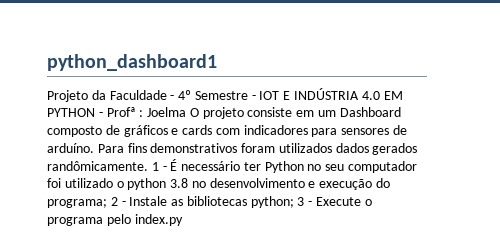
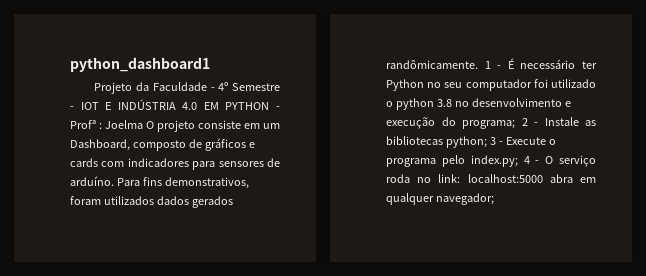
- Projeto da Faculdade - 4º Semestre - IOT E INDÚSTRIA 4.0 EM PYTHON - Profª : Joelma O projeto consiste em um Dashboard composto de gráficos e cards com indicadores para sensores de arduíno.
+ Projeto da Faculdade - 4º Semestre - IOT E INDÚSTRIA 4.0 EM PYTHON - Profª : Joelma O projeto consiste em um Dashboard, composto de gráficos e cards com indicadores para sensores de arduíno.
- Para fins demonstrativos foram utilizados dados gerados randômicamente.
+ Para fins demonstrativos, foram utilizados dados gerados randômicamente.
- 1 - É necessário ter Python no seu computador foi utilizado o python 3.8 no desenvolvimento e execução do programa; 2 - Instale as bibliotecas python; 3 - Execute o programa pelo index.py
+ 1 - É necessário ter Python no seu computador foi utilizado o python 3.8 no desenvolvimento e execução do programa; 2 - Instale as bibliotecas python; 3 - Execute o programa pelo index.py; 4 - O serviço roda no link: localhost:5000 abra em qualquer navegador;

